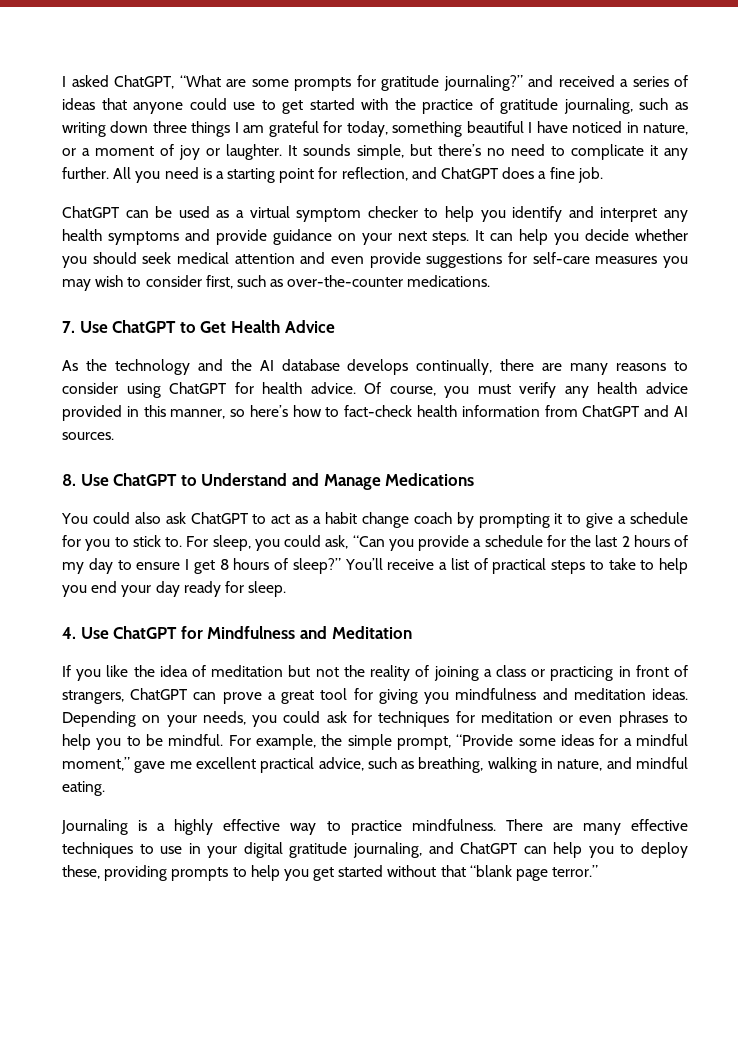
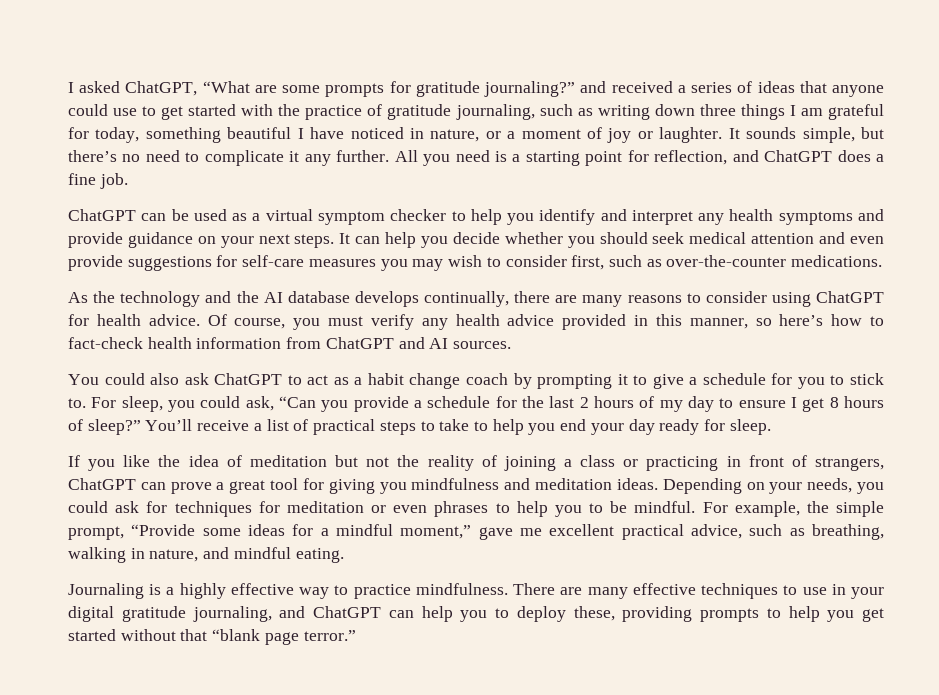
- 7. Use ChatGPT to Get Health Advice
- 8. Use ChatGPT to Understand and Manage Medications
- 4. Use ChatGPT for Mindfulness and Meditation

